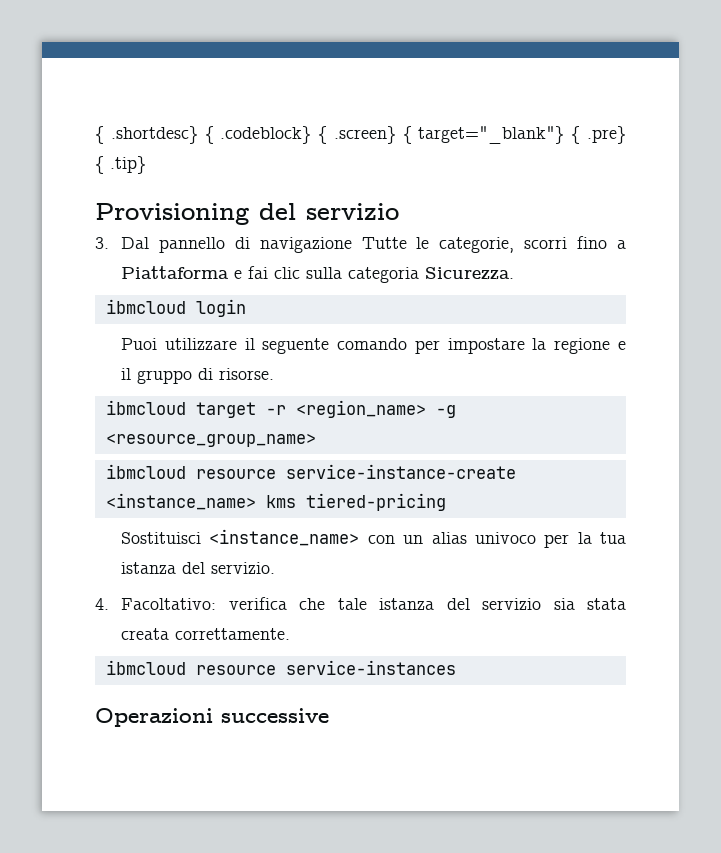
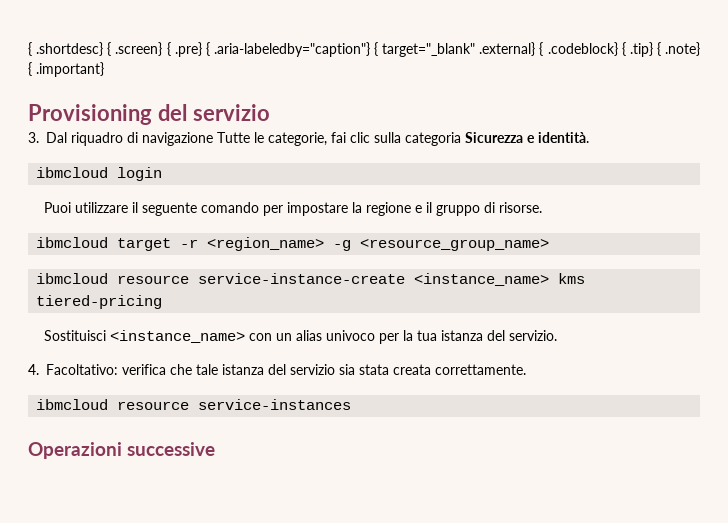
- { .shortdesc} { .codeblock} { .screen} { target="_blank"} { .pre} { .tip}
+ { .shortdesc} { .screen} { .pre} { .aria-labeledby="caption"} { target="_blank" .external} { .codeblock} { .tip} { .note} { .important}
- 3. Dal pannello di navigazione Tutte le categorie, scorri fino a Piattaforma e fai clic sulla categoria Sicurezza.
+ 3. Dal riquadro di navigazione Tutte le categorie, fai clic sulla categoria Sicurezza e identità.

